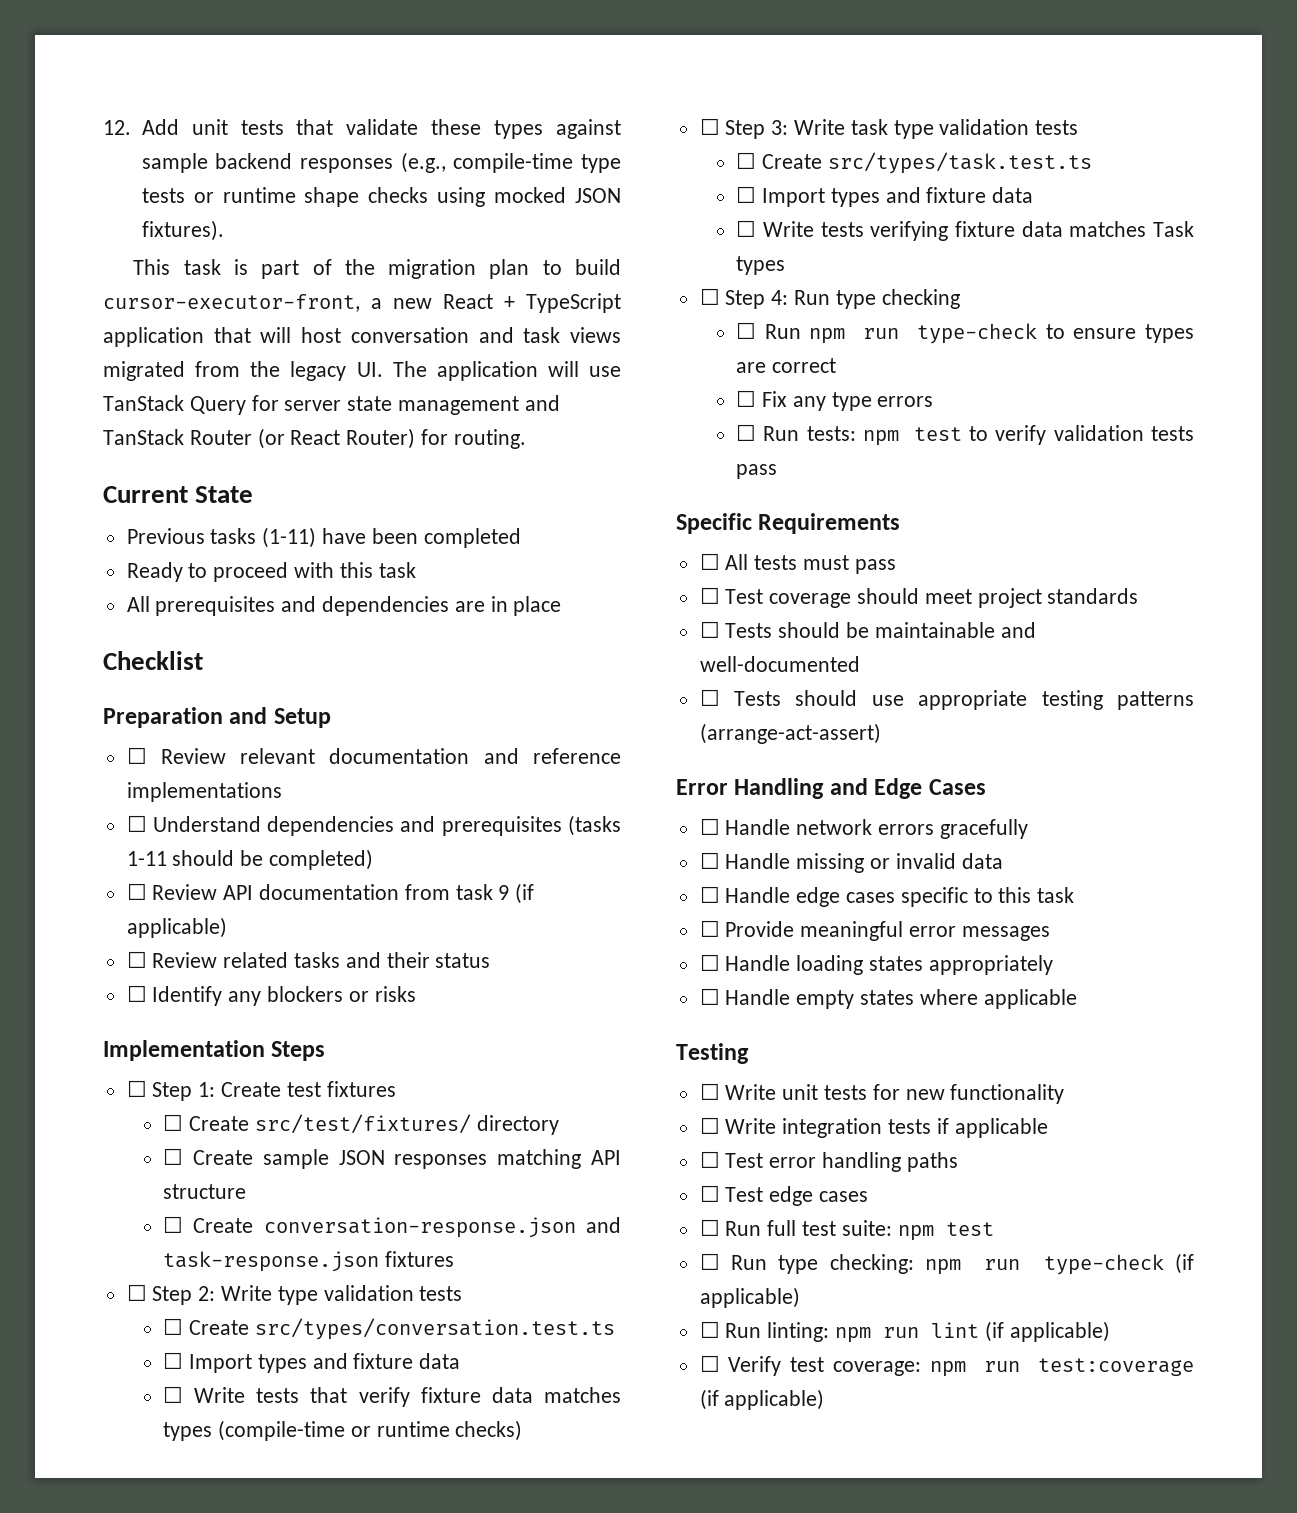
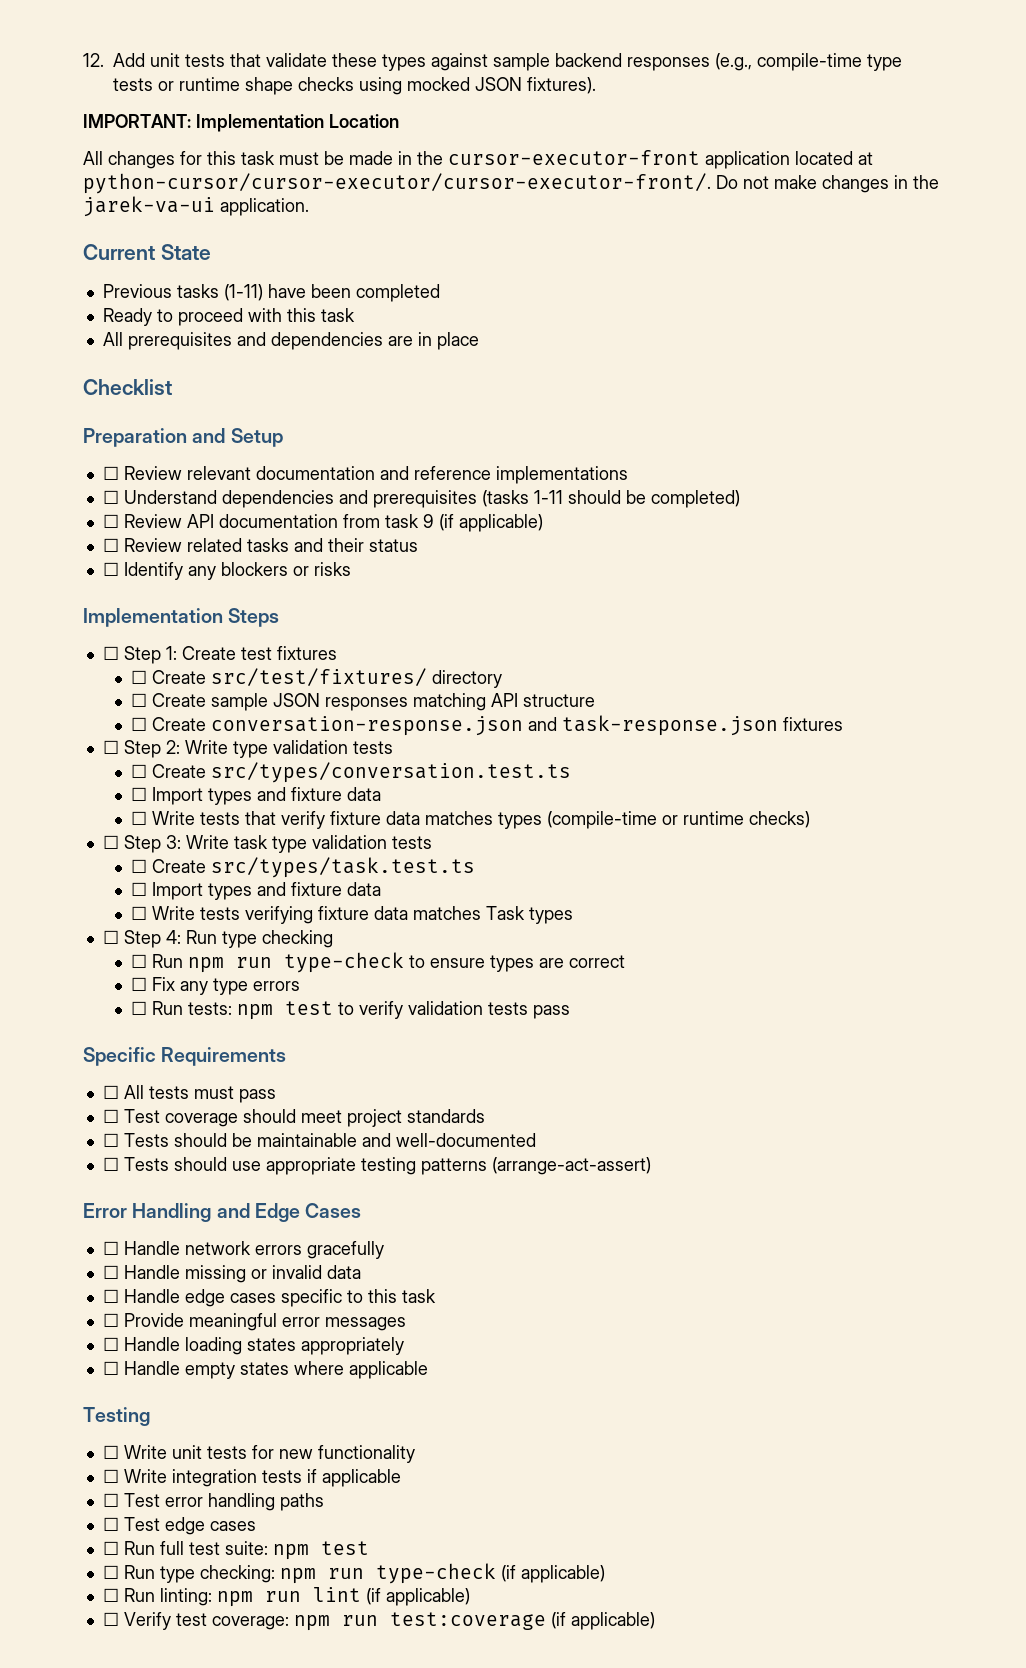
- This task is part of the migration plan to build cursor-executor-front, a new React + TypeScript application that will host conversation and task views migrated from the legacy UI. The application will use TanStack Query for server state management and TanStack Router (or React Router) for routing.
+ IMPORTANT: Implementation Location
+ All changes for this task must be made in the cursor-executor-front application located at python-cursor/cursor-executor/cursor-executor-front/. Do not make changes in the jarek-va-ui application.

